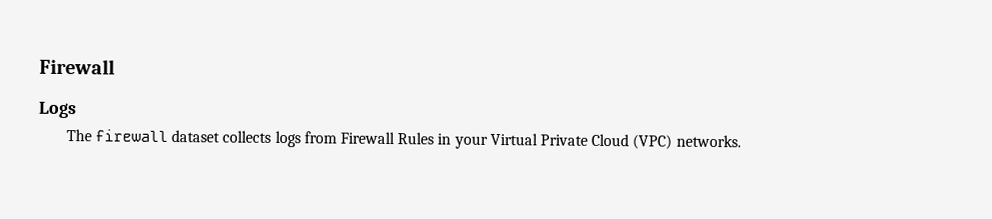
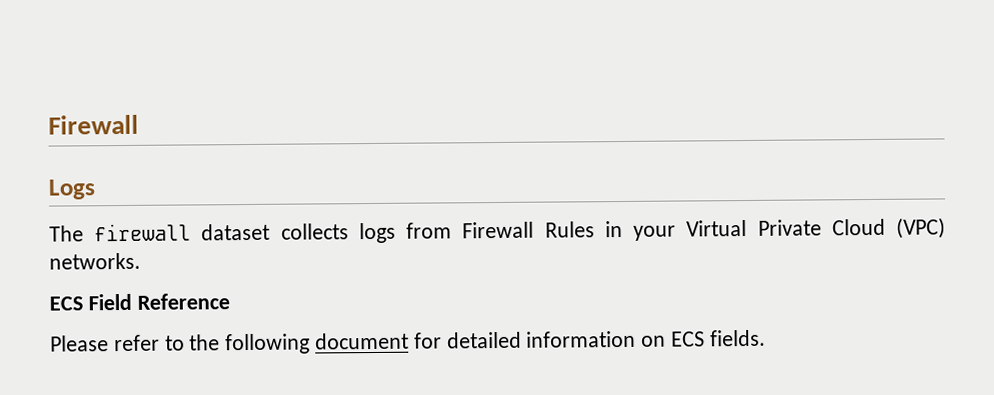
+ ECS Field Reference
+ Please refer to the following document for detailed information on ECS fields.

